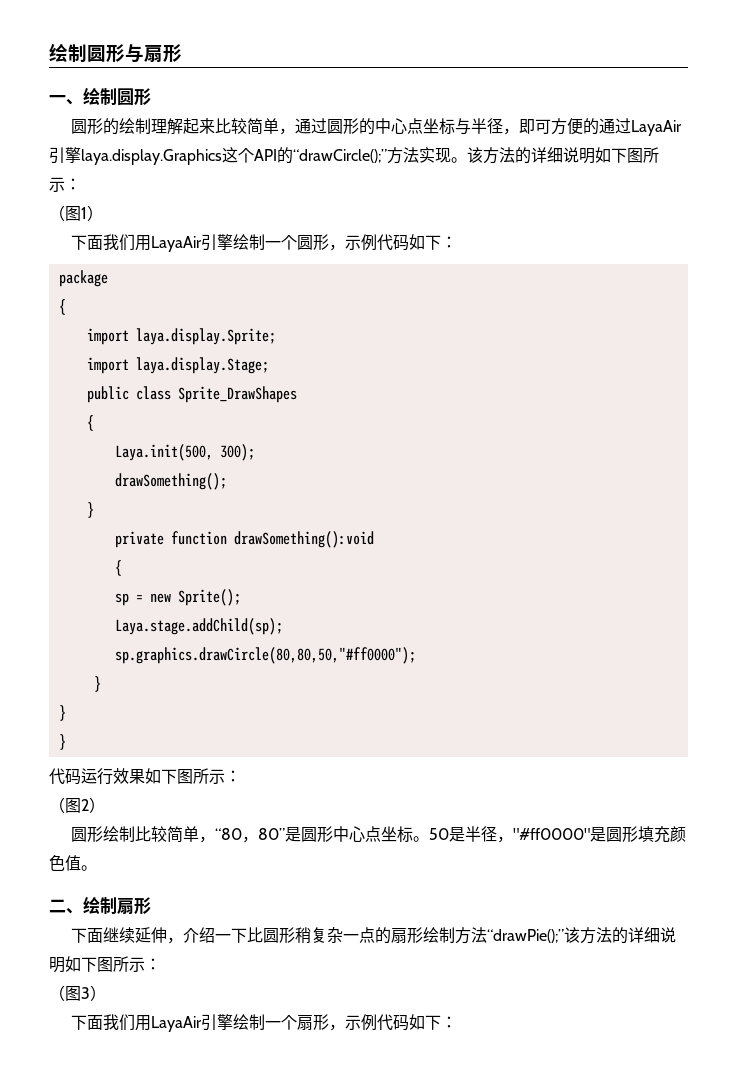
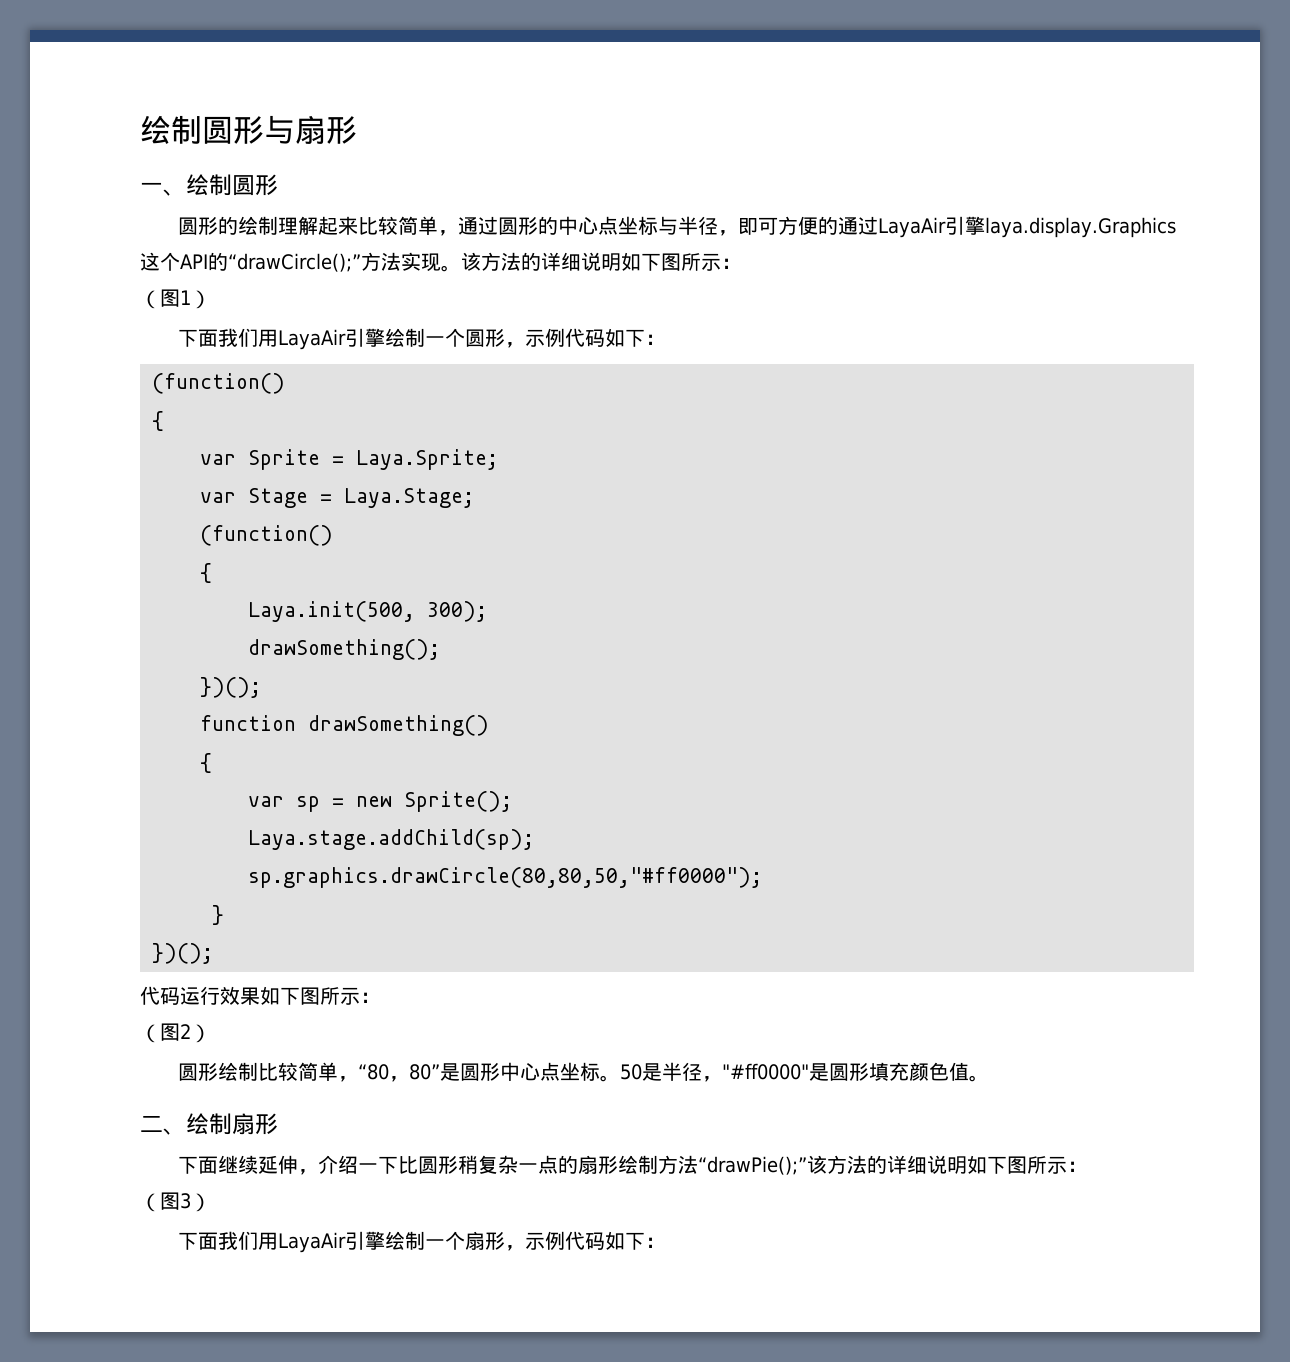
  下面我们用LayaAir引擎绘制一个圆形，示例代码如下：
- package
+ (function()
  {
- import laya.display.Sprite;
- import laya.display.Stage;
- public class Sprite_DrawShapes
+ var Sprite = Laya.Sprite;
+ var Stage = Laya.Stage;
+ (function()
  drawSomething();
- }
- private function drawSomething():void
+ })();
+ function drawSomething()
  {
- sp = new Sprite();
+ var sp = new Sprite();
  sp.graphics.drawCircle(80,80,50,"#ff0000");
  }
- }
- }
+ })();

